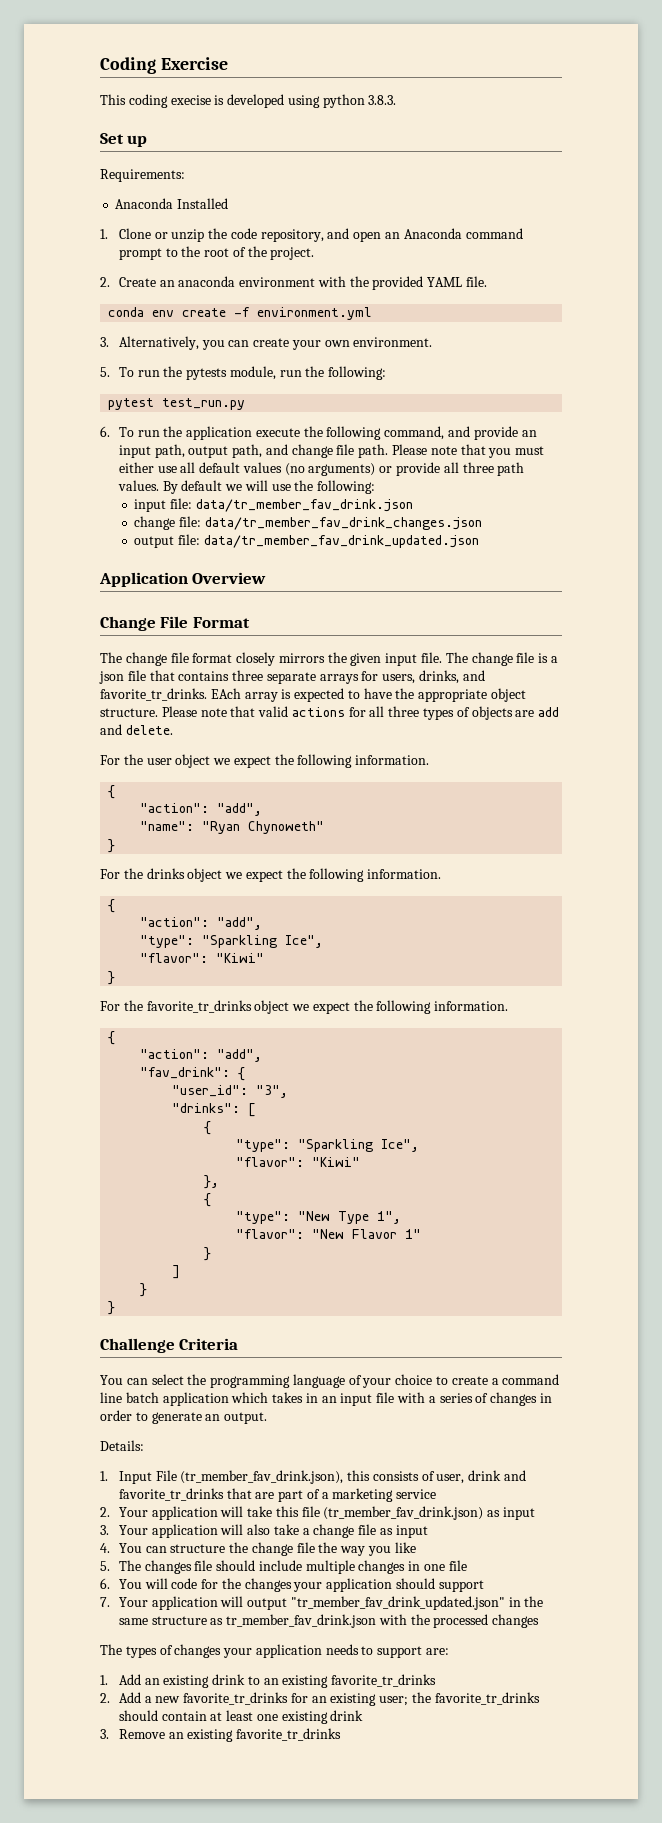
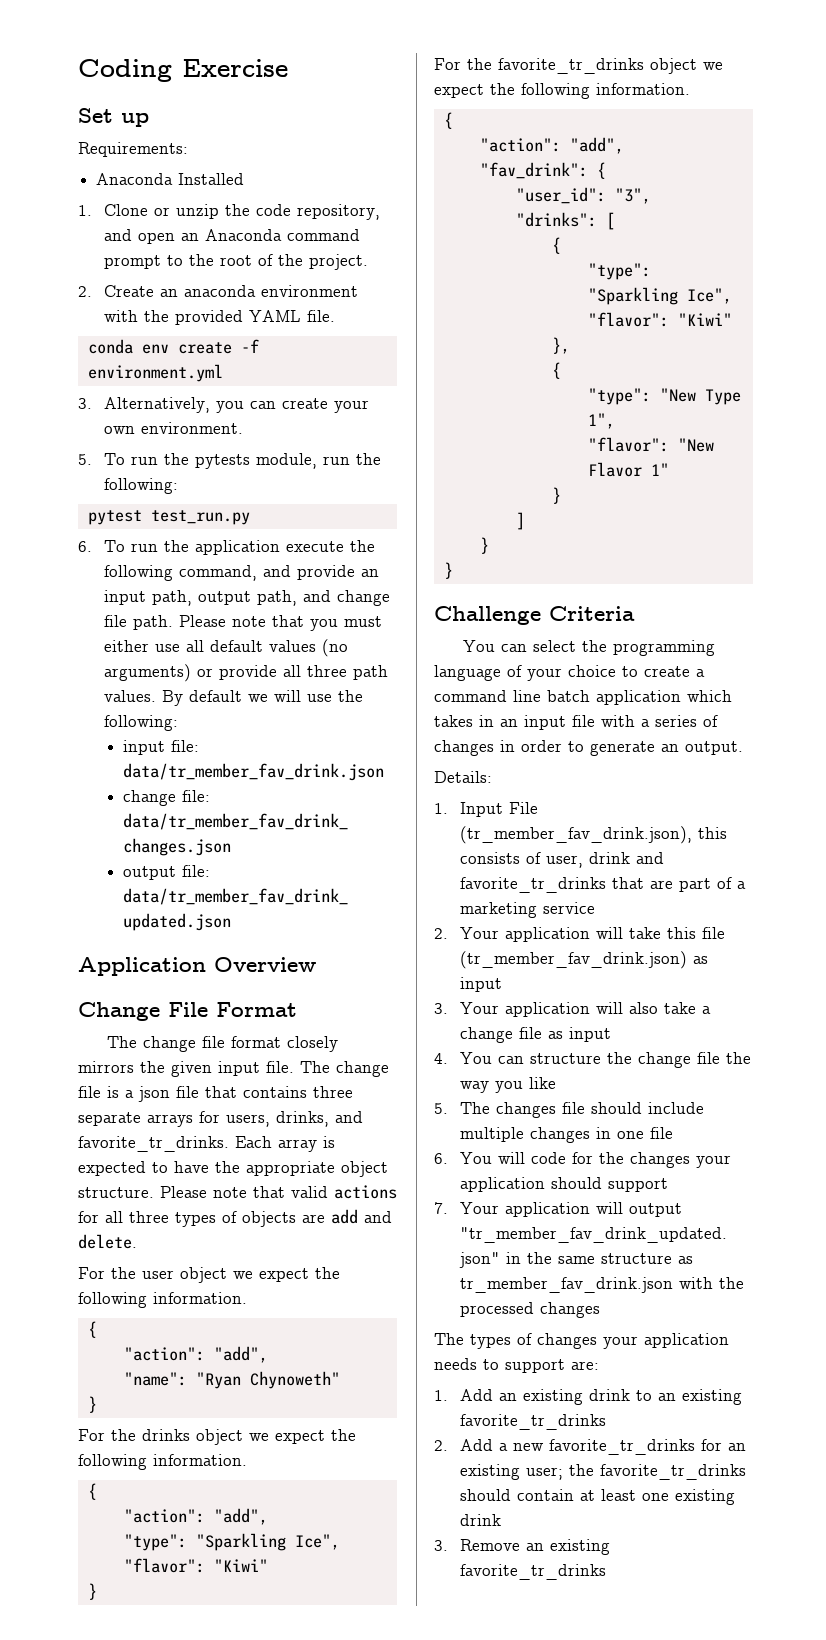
- This coding execise is developed using python 3.8.3.
- EAch array is expected to have the appropriate object structure.
+ Each array is expected to have the appropriate object structure.

